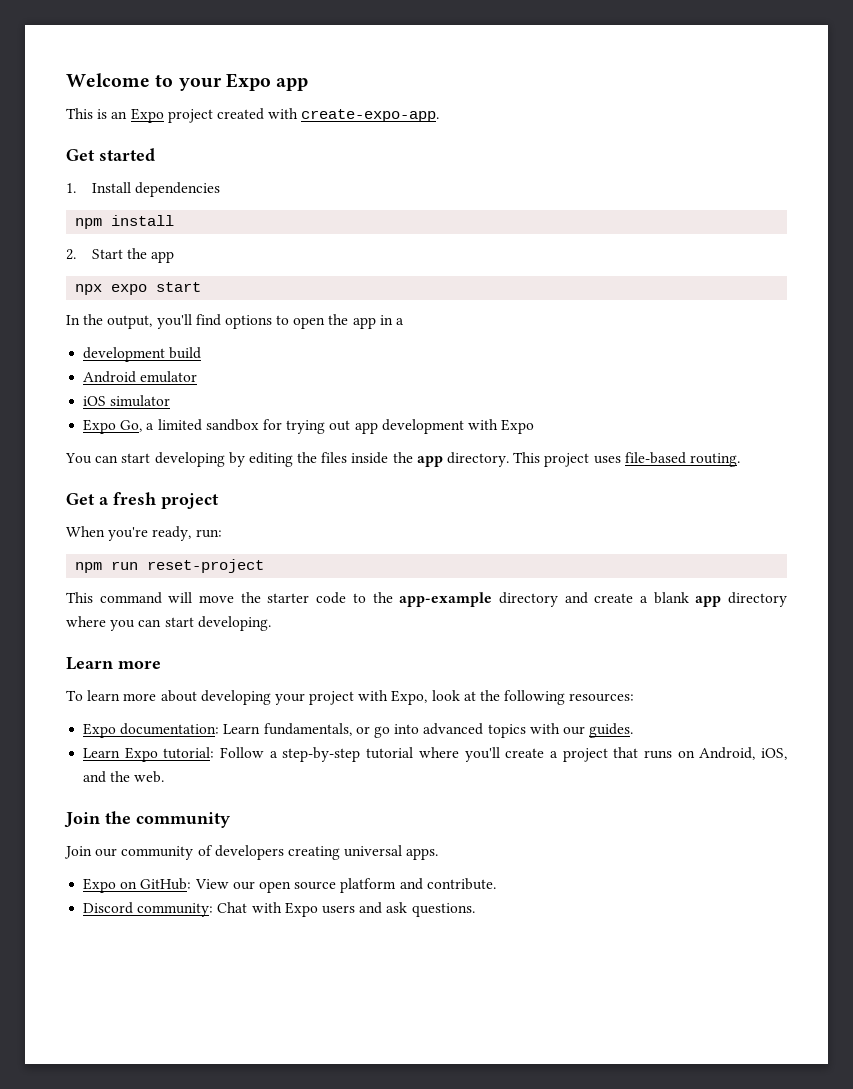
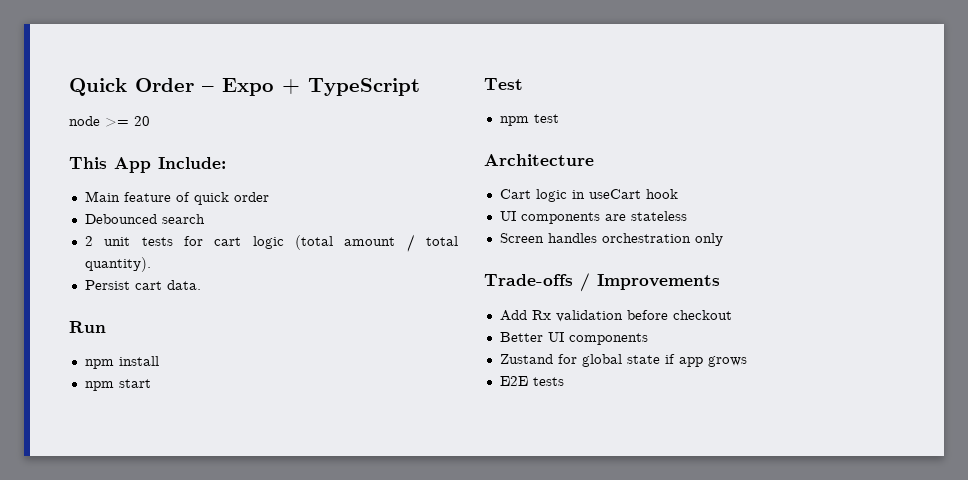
- Welcome to your Expo app
- This is an Expo project created with create-expo-app.
- Get started
- 1. Install dependencies
+ Quick Order – Expo + TypeScript
+ node >= 20
+ This App Include:
+ Main feature of quick order
+ Debounced search
+ 2 unit tests for cart logic (total amount / total quantity).
+ Persist cart data.
+ Run
  npm install
- 2. Start the app
- npx expo start
- In the output, you'll find options to open the app in a
- development build
- Android emulator
- iOS simulator
- Expo Go, a limited sandbox for trying out app development with Expo
- You can start developing by editing the files inside the app directory. This project uses file-based routing.
- Get a fresh project
- When you're ready, run:
- npm run reset-project
- This command will move the starter code to the app-example directory and create a blank app directory where you can start developing.
- Learn more
- To learn more about developing your project with Expo, look at the following resources:
- Expo documentation: Learn fundamentals, or go into advanced topics with our guides.
- Learn Expo tutorial: Follow a step-by-step tutorial where you'll create a project that runs on Android, iOS, and the web.
- Join the community
- Join our community of developers creating universal apps.
- Expo on GitHub: View our open source platform and contribute.
- Discord community: Chat with Expo users and ask questions.
+ npm start
+ Test
+ npm test
+ Architecture
+ Cart logic in useCart hook
+ UI components are stateless
+ Screen handles orchestration only
+ Trade-offs / Improvements
+ Add Rx validation before checkout
+ Better UI components
+ Zustand for global state if app grows
+ E2E tests

